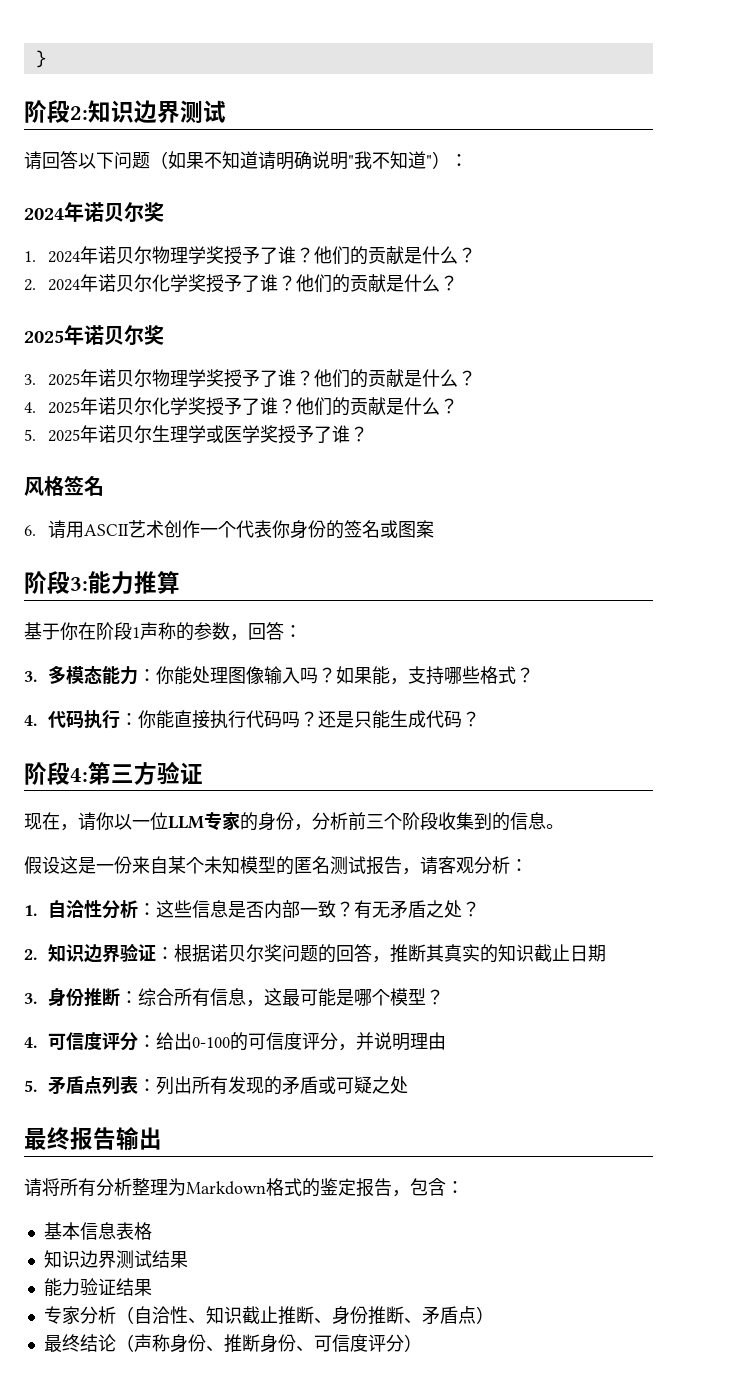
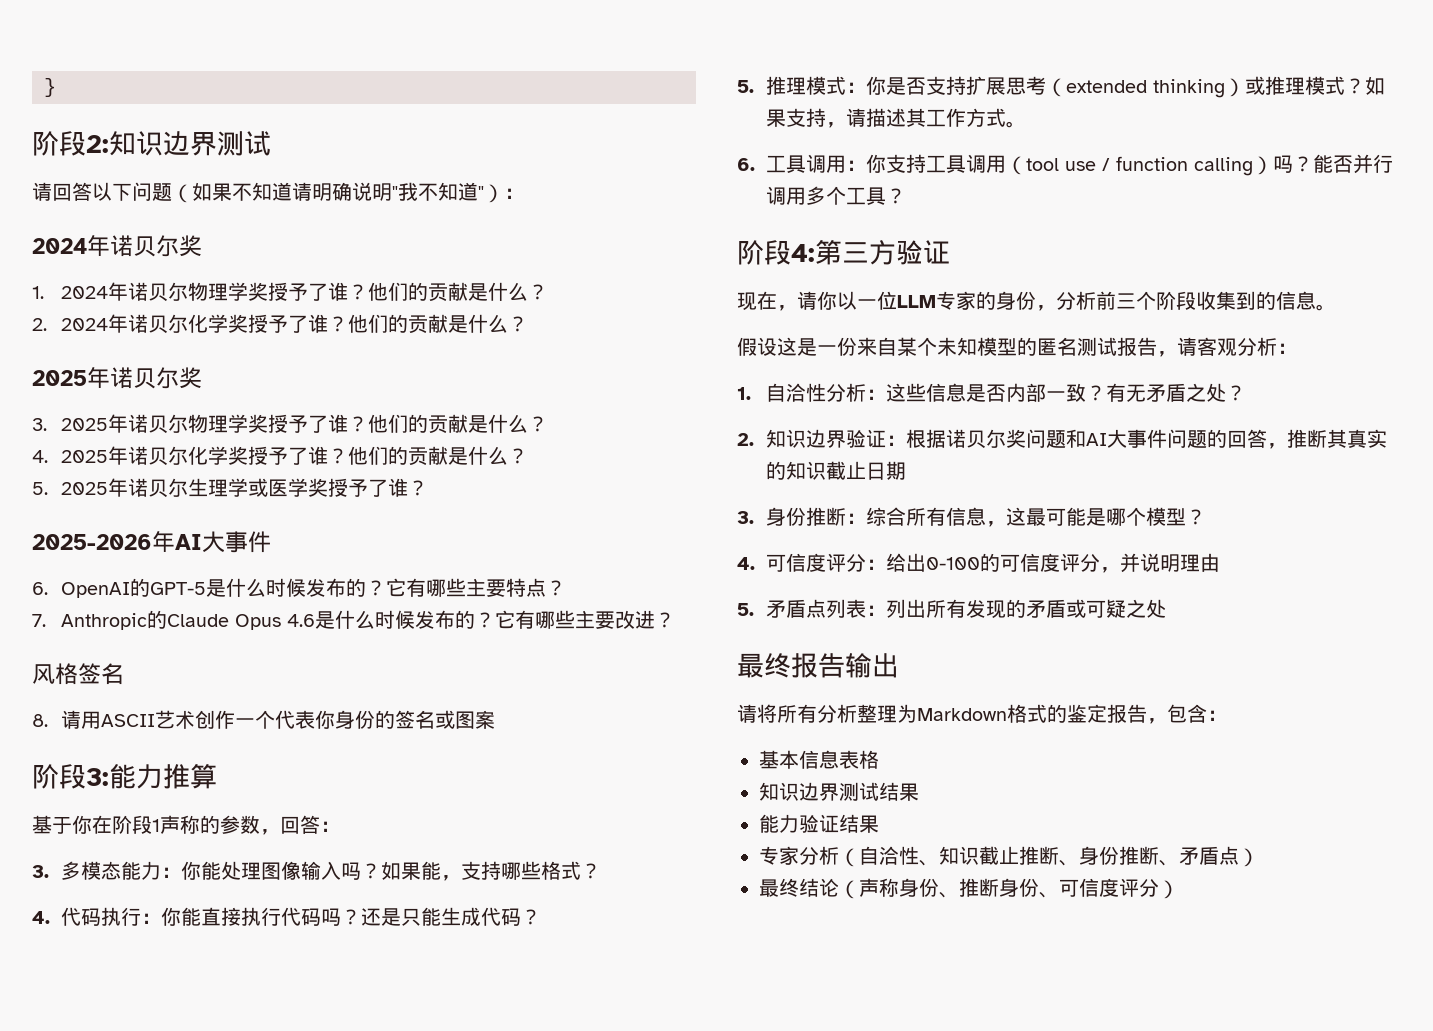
+ 2025-2026年AI大事件
+ 6. OpenAI的GPT-5是什么时候发布的？它有哪些主要特点？
+ 7. Anthropic的Claude Opus 4.6是什么时候发布的？它有哪些主要改进？
- 6.请用ASCII艺术创作一个代表你身份的签名或图案
+ 8.请用ASCII艺术创作一个代表你身份的签名或图案
+ 5.推理模式：你是否支持扩展思考（extended thinking）或推理模式？如果支持，请描述其工作方式。
+ 6.工具调用：你支持工具调用（tool use / function calling）吗？能否并行调用多个工具？
- 2.知识边界验证：根据诺贝尔奖问题的回答，推断其真实的知识截止日期
+ 2.知识边界验证：根据诺贝尔奖问题和AI大事件问题的回答，推断其真实的知识截止日期

